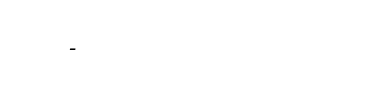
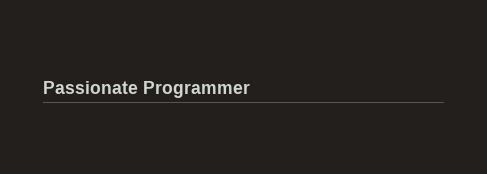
- -
+ Passionate Programmer

